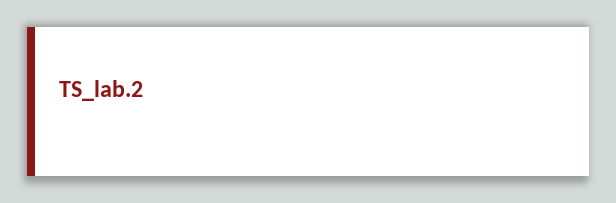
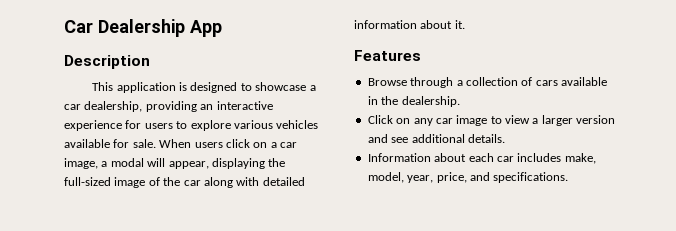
- TS_lab.2
+ Car Dealership App
+ Description
+ This application is designed to showcase a car dealership, providing an interactive experience for users to explore various vehicles available for sale. When users click on a car image, a modal will appear, displaying the full-sized image of the car along with detailed information about it.
+ Features
+ Browse through a collection of cars available in the dealership.
+ Click on any car image to view a larger version and see additional details.
+ Information about each car includes make, model, year, price, and specifications.

